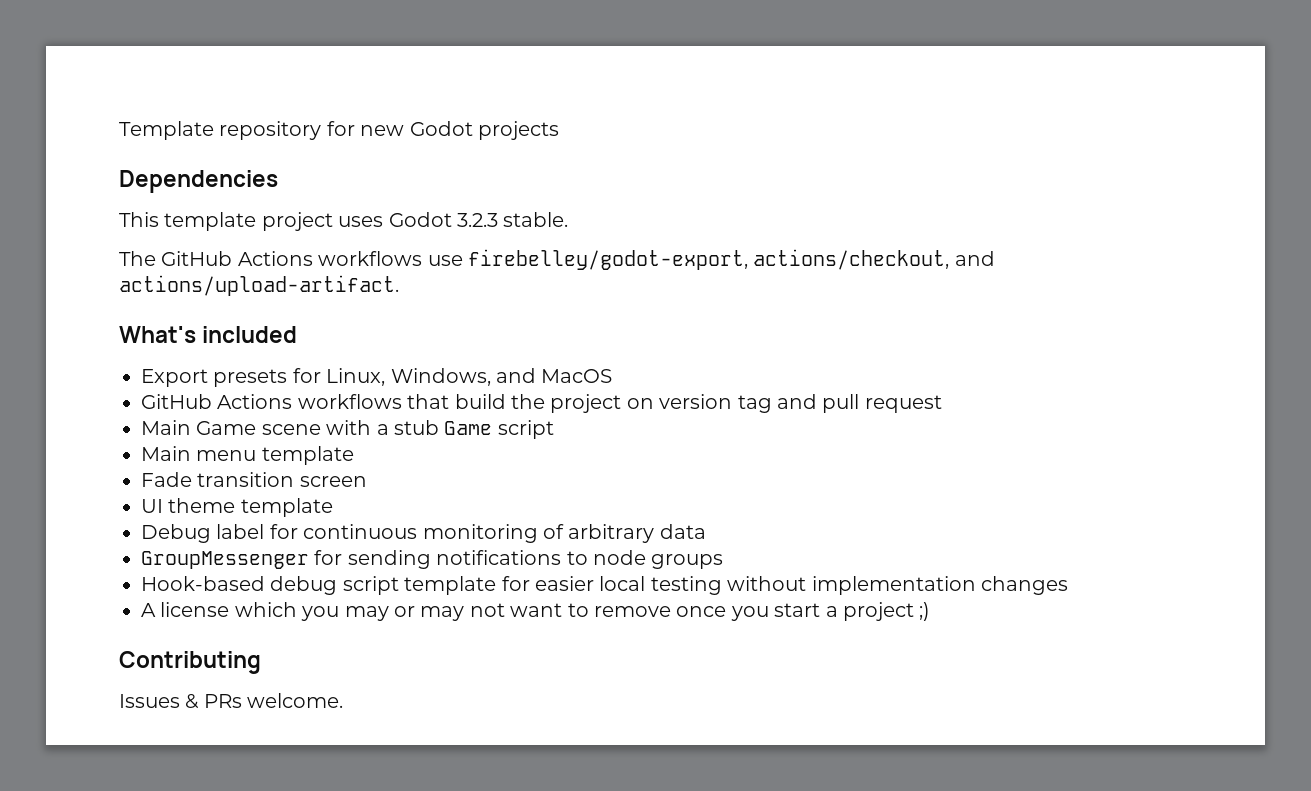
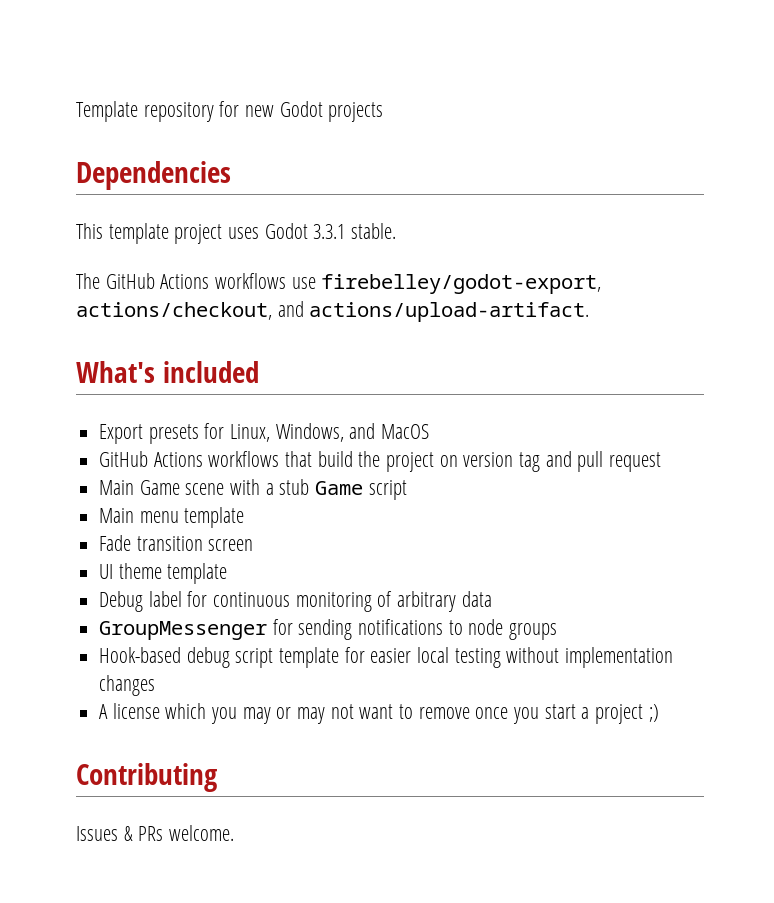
- This template project uses Godot 3.2.3 stable.
+ This template project uses Godot 3.3.1 stable.

